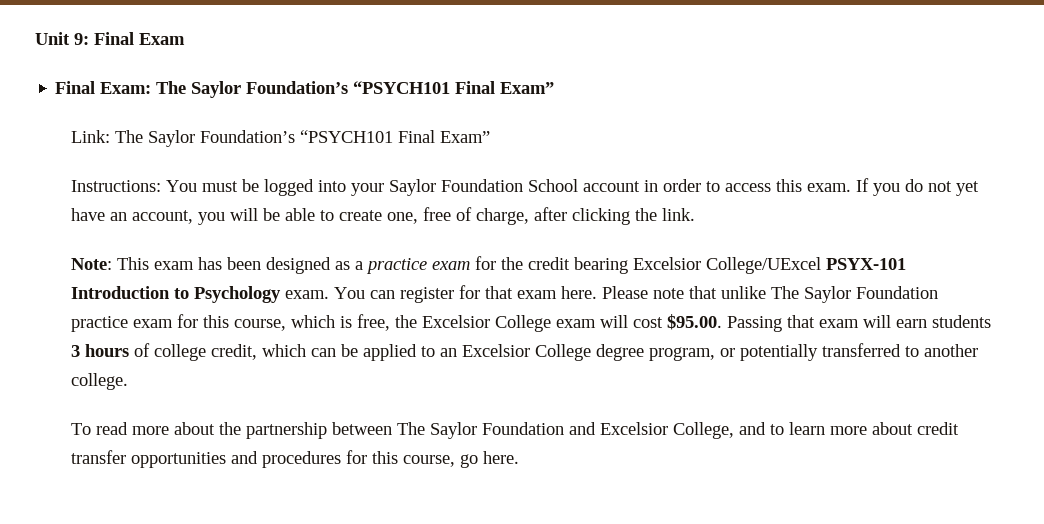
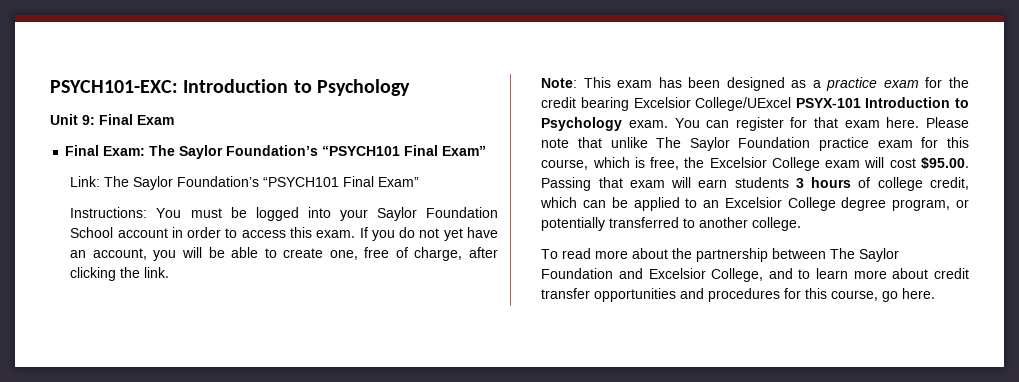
+ PSYCH101-EXC: Introduction to Psychology

